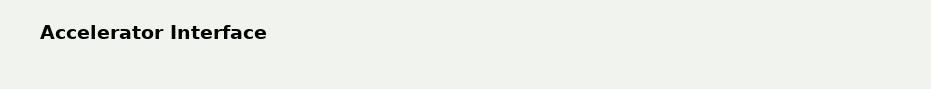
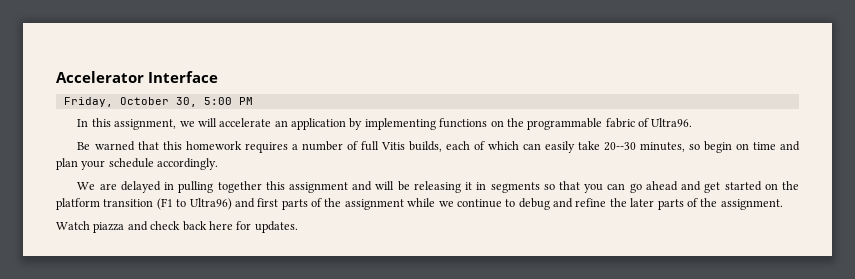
+ Friday, October 30, 5:00 PM
+ In this assignment, we will accelerate an application by implementing functions on the programmable fabric of Ultra96.
+ Be warned that this homework requires a number of full Vitis builds, each of which can easily take 20--30 minutes, so begin on time and plan your schedule accordingly.
+ We are delayed in pulling together this assignment and will be releasing it in segments so that you can go ahead and get started on the platform transition (F1 to Ultra96) and first parts of the assignment while we continue to debug and refine the later parts of the assignment.
+ Watch piazza and check back here for updates.

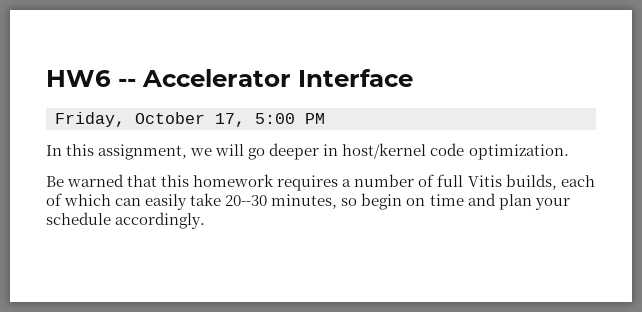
- Accelerator Interface
+ HW6 -- Accelerator Interface
- Friday, October 30, 5:00 PM
+ Friday, October 17, 5:00 PM
- In this assignment, we will accelerate an application by implementing functions on the programmable fabric of Ultra96.
+ In this assignment, we will go deeper in host/kernel code optimization.
- We are delayed in pulling together this assignment and will be releasing it in segments so that you can go ahead and get started on the platform transition (F1 to Ultra96) and first parts of the assignment while we continue to debug and refine the later parts of the assignment.
- Watch piazza and check back here for updates.

